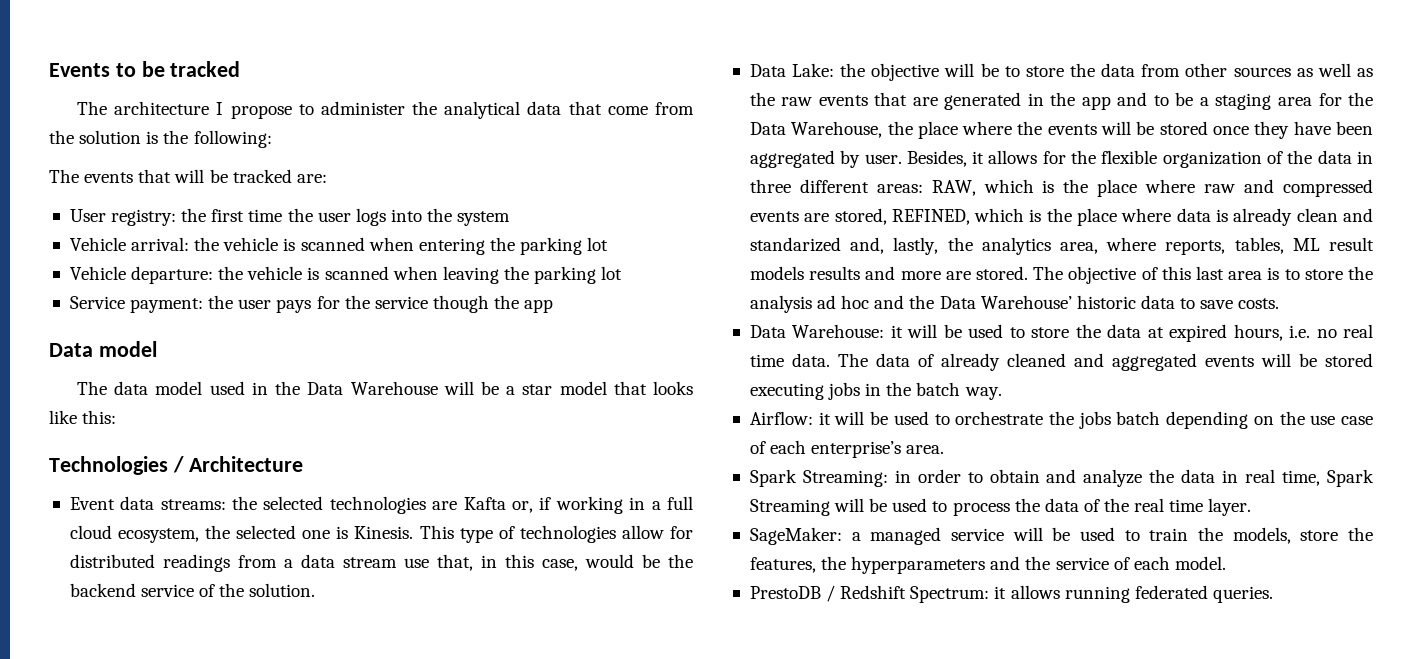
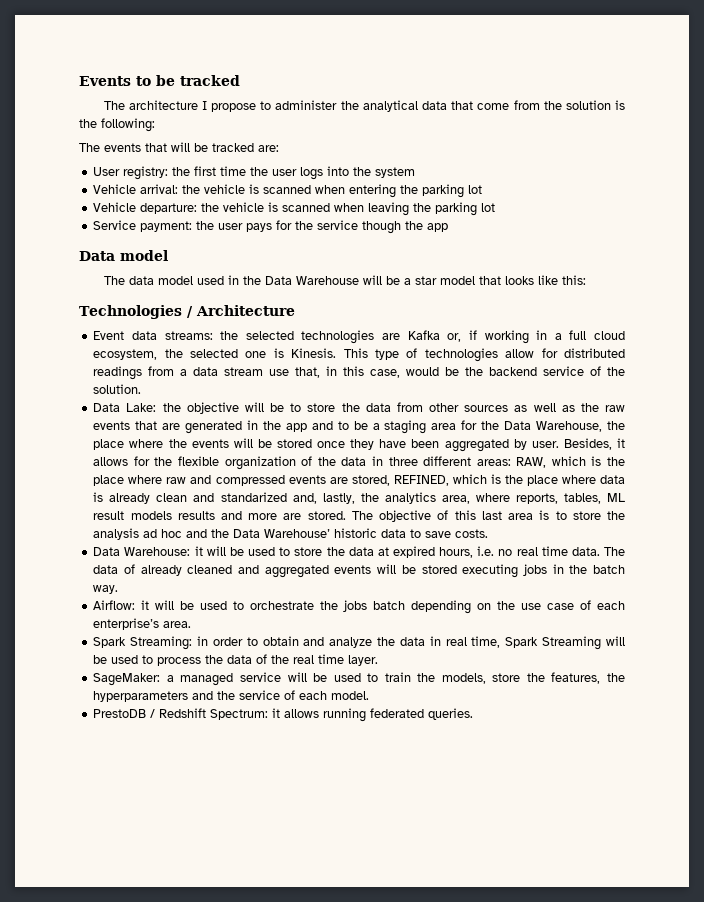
- Event data streams: the selected technologies are Kafta or, if working in a full cloud ecosystem, the selected one is Kinesis.
+ Event data streams: the selected technologies are Kafka or, if working in a full cloud ecosystem, the selected one is Kinesis.

